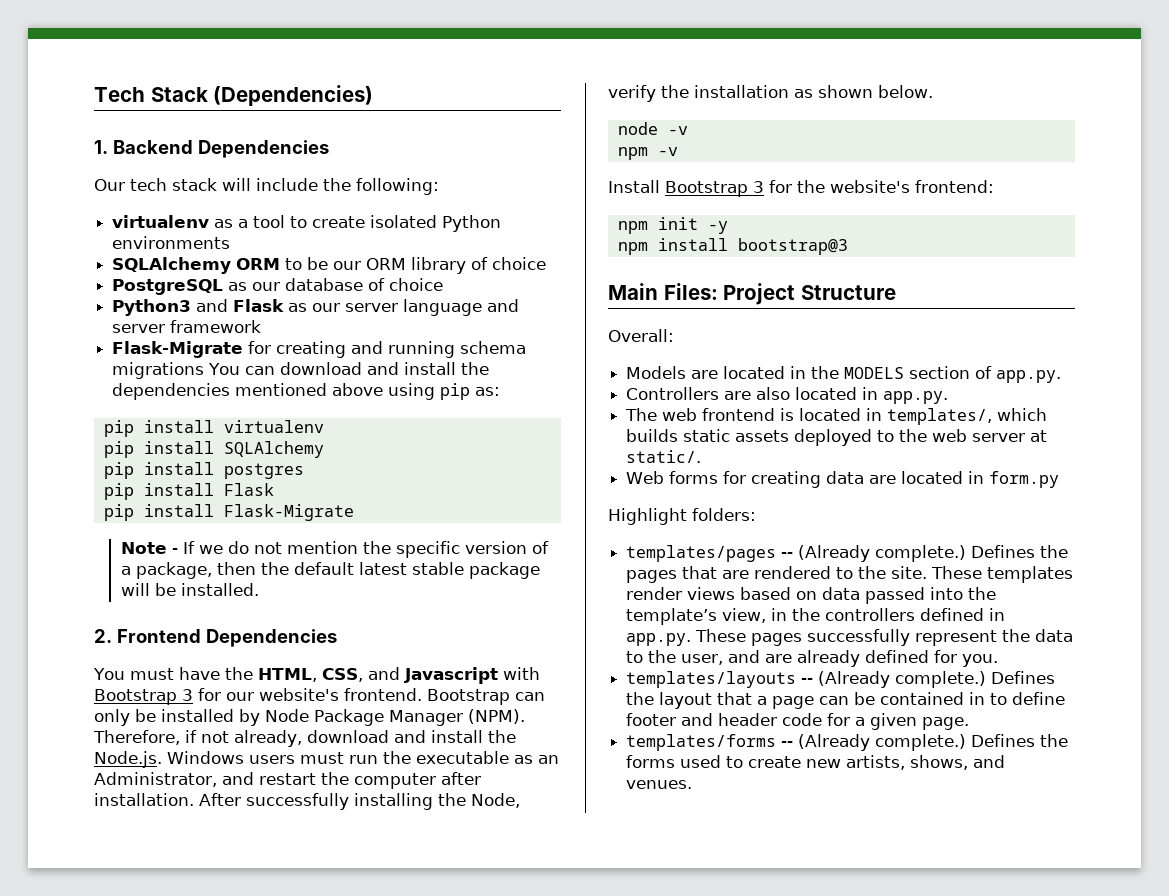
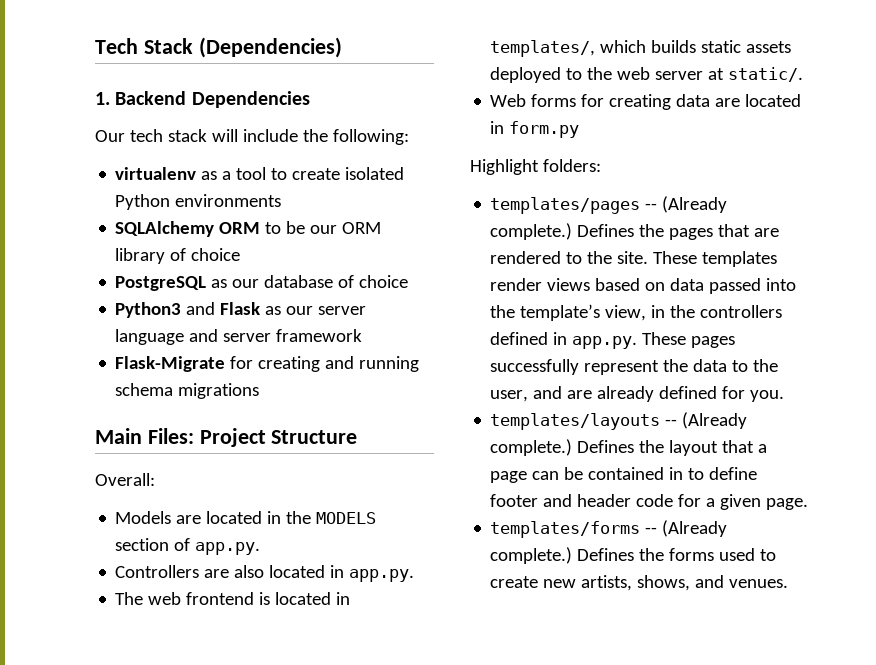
- Flask-Migrate for creating and running schema migrations You can download and install the dependencies mentioned above using pip as:
- pip install virtualenv
- pip install SQLAlchemy
- pip install postgres
- pip install Flask
- pip install Flask-Migrate
- Note - If we do not mention the specific version of a package, then the default latest stable package will be installed.
- 2. Frontend Dependencies
- You must have the HTML, CSS, and Javascript with Bootstrap 3 for our website's frontend. Bootstrap can only be installed by Node Package Manager (NPM). Therefore, if not already, download and install the Node.js. Windows users must run the executable as an Administrator, and restart the computer after installation. After successfully installing the Node, verify the installation as shown below.
- node -v
- npm -v
- Install Bootstrap 3 for the website's frontend:
- npm init -y
- npm install bootstrap@3
+ Flask-Migrate for creating and running schema migrations

